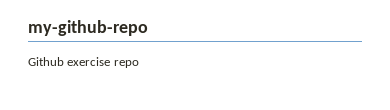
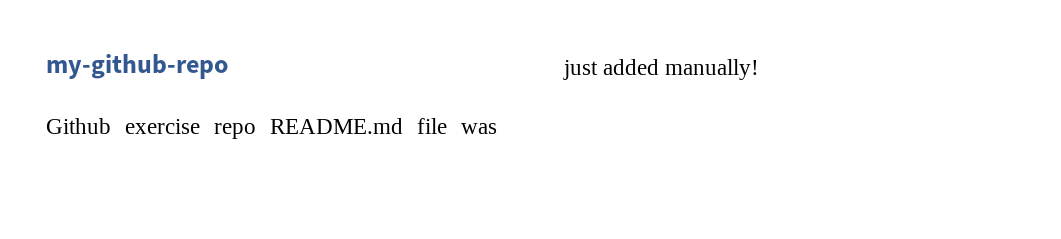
- Github exercise repo
+ Github exercise repo README.md file was just added manually!

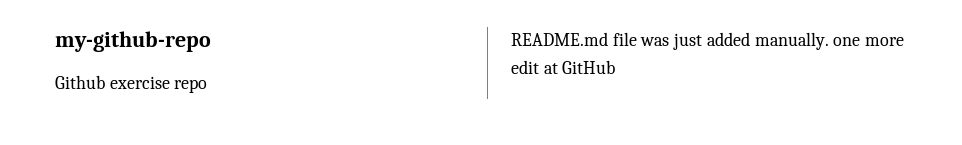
- Github exercise repo README.md file was just added manually!
+ Github exercise repo
+ README.md file was just added manually. one more edit at GitHub

